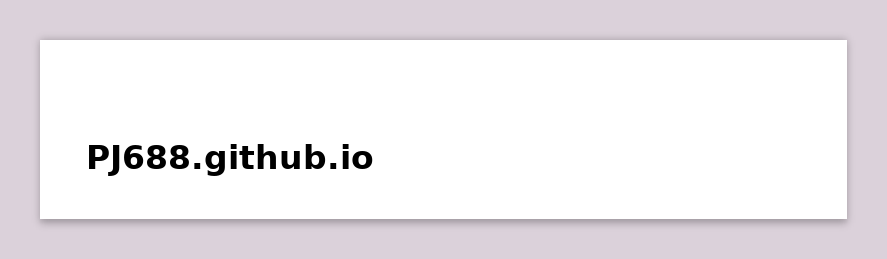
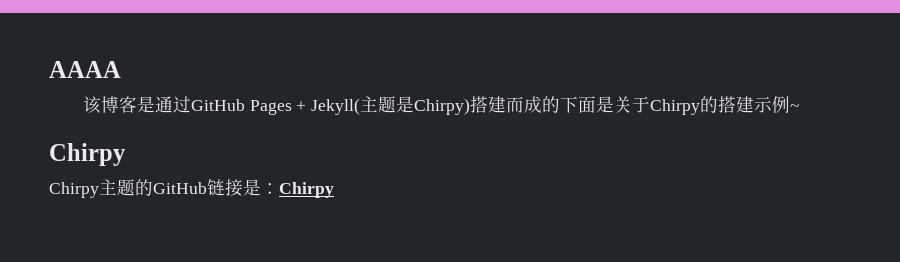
- PJ688.github.io
+ AAAA
+ 该博客是通过GitHub Pages + Jekyll(主题是Chirpy)搭建而成的下面是关于Chirpy的搭建示例~
+ Chirpy
+ Chirpy主题的GitHub链接是：Chirpy

